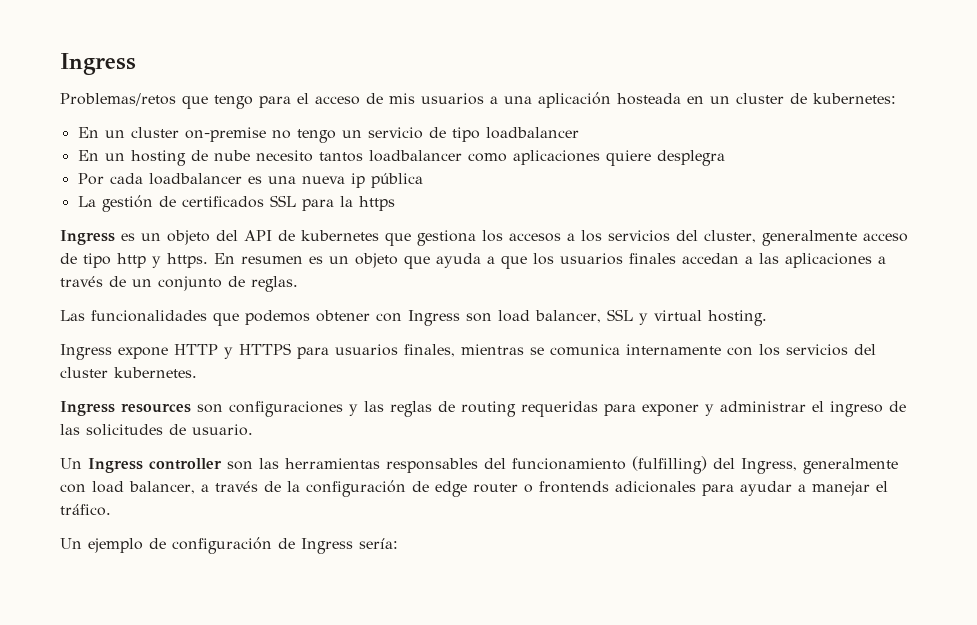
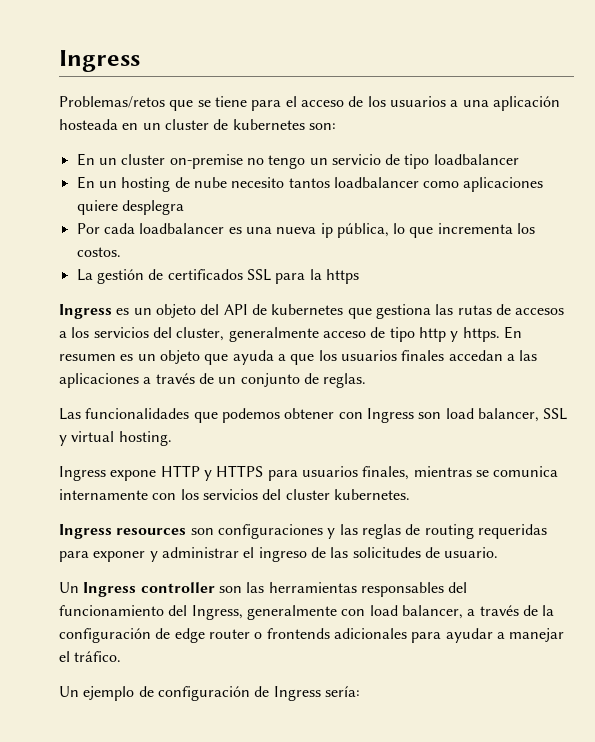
- Problemas/retos que tengo para el acceso de mis usuarios a una aplicación hosteada en un cluster de kubernetes:
+ Problemas/retos que se tiene para el acceso de los usuarios a una aplicación hosteada en un cluster de kubernetes son:
- Por cada loadbalancer es una nueva ip pública
+ Por cada loadbalancer es una nueva ip pública, lo que incrementa los costos.
- Ingress es un objeto del API de kubernetes que gestiona los accesos a los servicios del cluster, generalmente acceso de tipo http y https.
+ Ingress es un objeto del API de kubernetes que gestiona las rutas de accesos a los servicios del cluster, generalmente acceso de tipo http y https.
- Un Ingress controller son las herramientas responsables del funcionamiento (fulfilling) del Ingress, generalmente con load balancer, a través de la configuración de edge router o frontends adicionales para ayudar a manejar el tráfico.
+ Un Ingress controller son las herramientas responsables del funcionamiento del Ingress, generalmente con load balancer, a través de la configuración de edge router o frontends adicionales para ayudar a manejar el tráfico.

